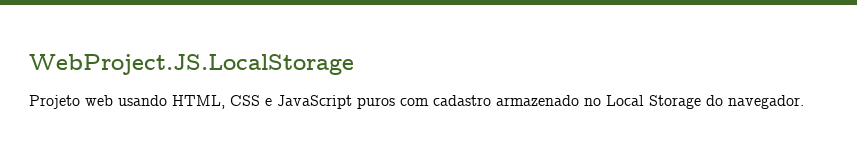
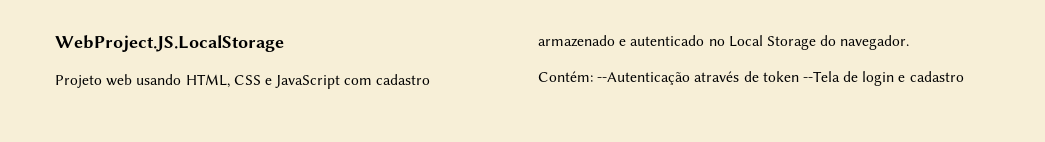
- Projeto web usando HTML, CSS e JavaScript puros com cadastro armazenado no Local Storage do navegador.
+ Projeto web usando HTML, CSS e JavaScript com cadastro armazenado e autenticado no Local Storage do navegador.
+ Contém: --Autenticação através de token --Tela de login e cadastro

